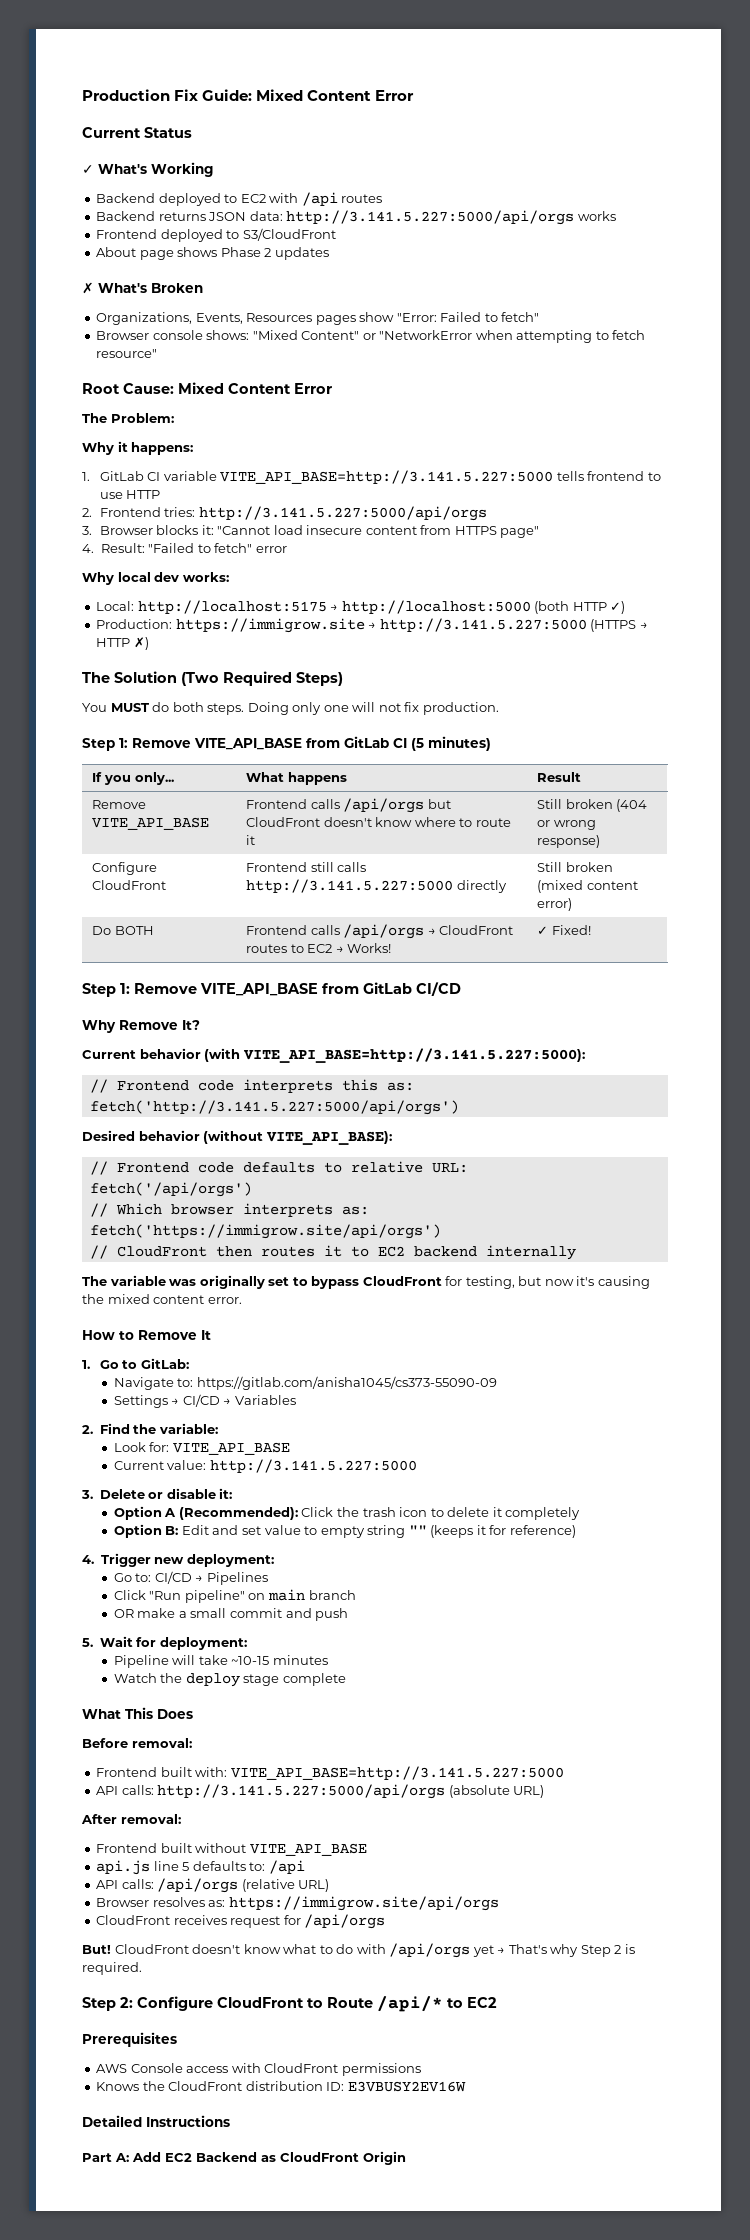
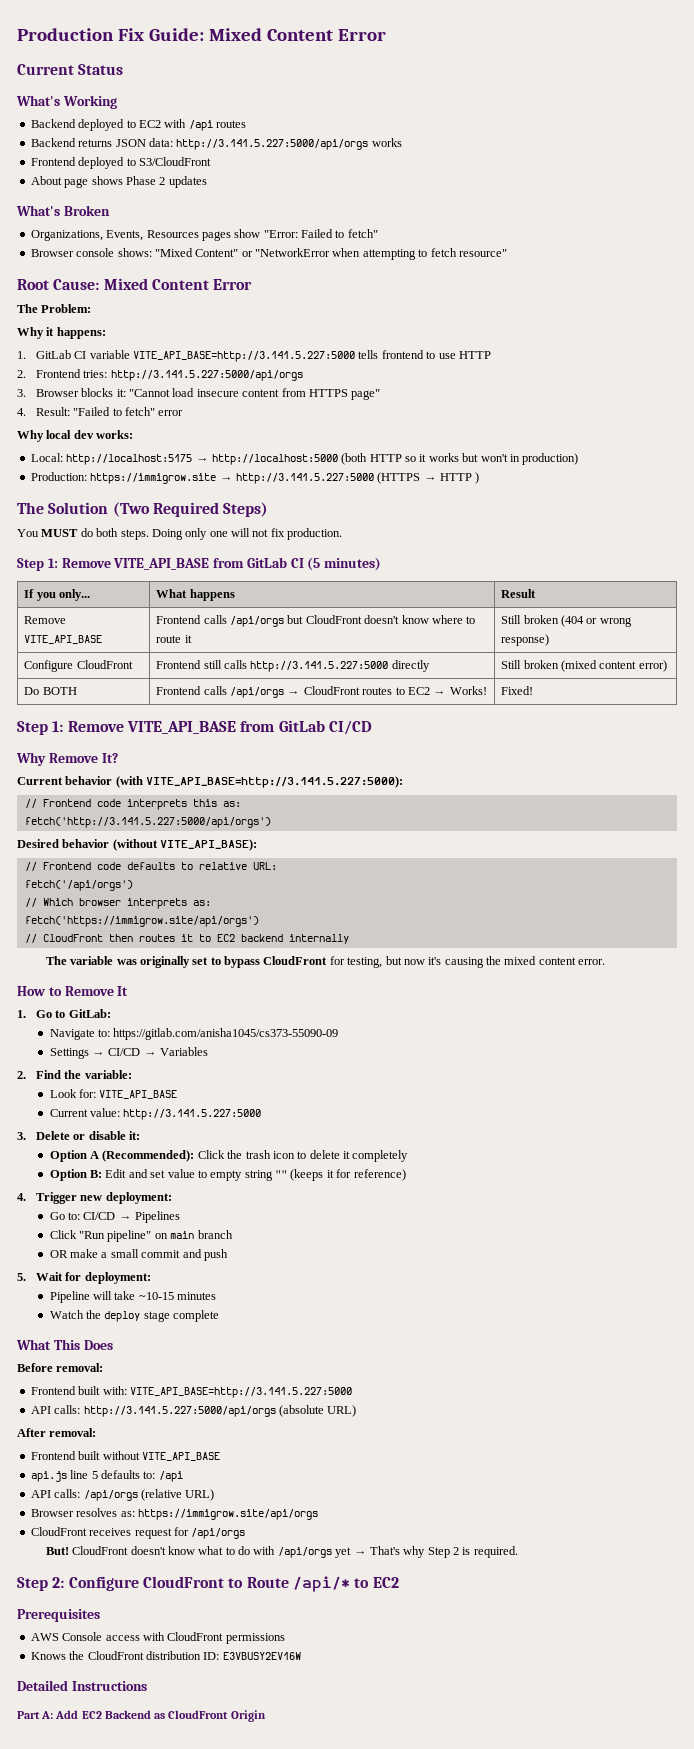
- ✓ What's Working
+ What's Working
- ✗ What's Broken
+ What's Broken
- Local: http://localhost:5175 → http://localhost:5000 (both HTTP ✓)
+ Local: http://localhost:5175 → http://localhost:5000 (both HTTP so it works but won't in production)
- Production: https://immigrow.site → http://3.141.5.227:5000 (HTTPS → HTTP ✗)
+ Production: https://immigrow.site → http://3.141.5.227:5000 (HTTPS → HTTP )
- Do BOTH | Frontend calls /api/orgs → CloudFront routes to EC2 → Works! | ✓ Fixed!
+ Do BOTH | Frontend calls /api/orgs → CloudFront routes to EC2 → Works! | Fixed!

